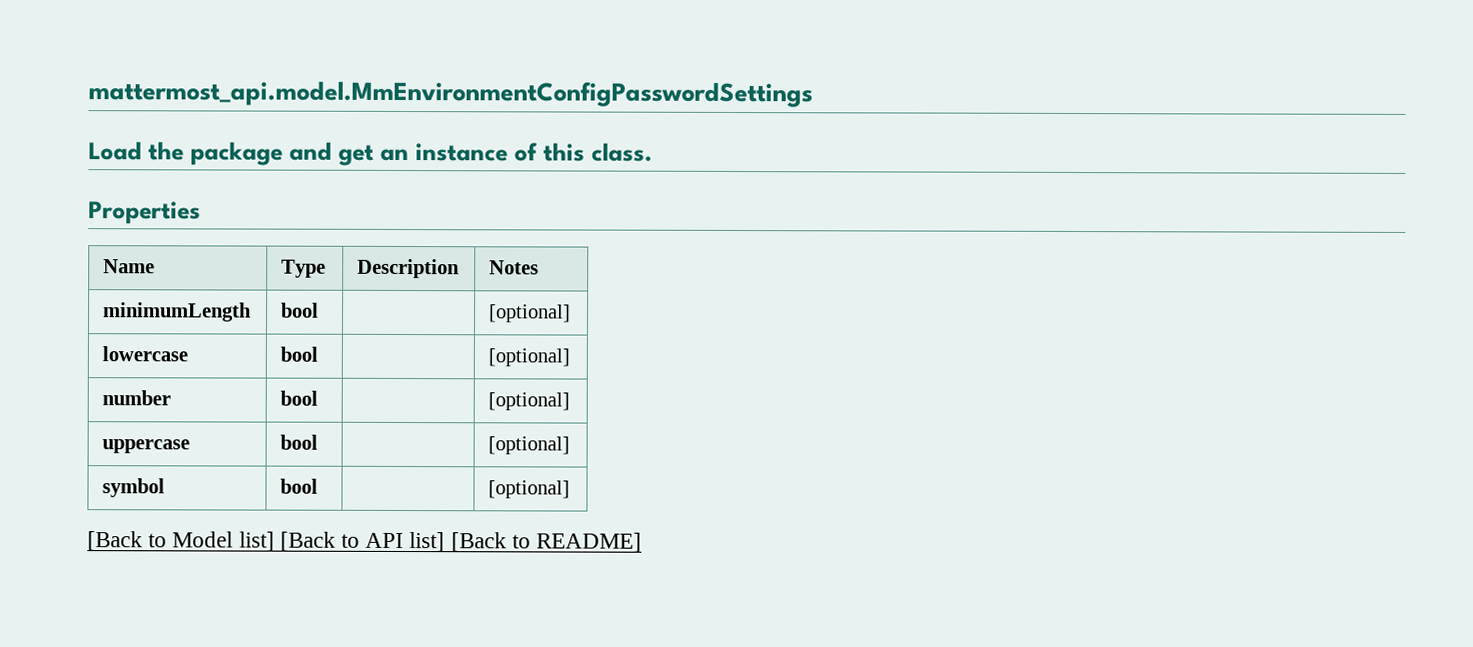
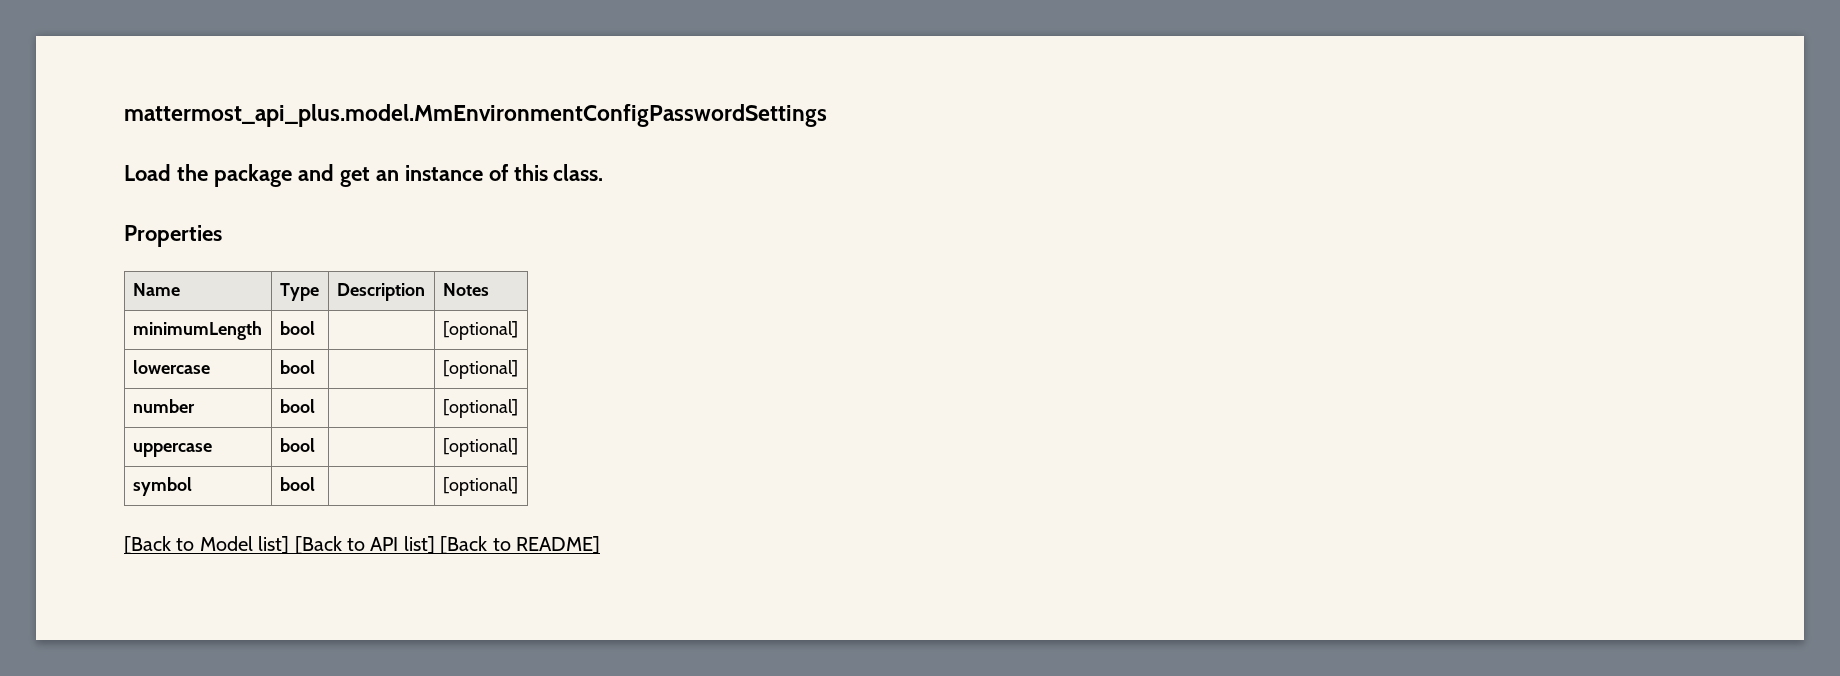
- mattermost_api.model.MmEnvironmentConfigPasswordSettings
+ mattermost_api_plus.model.MmEnvironmentConfigPasswordSettings

